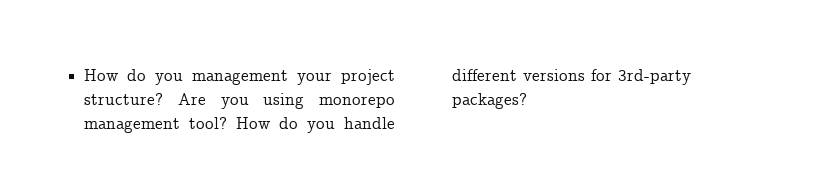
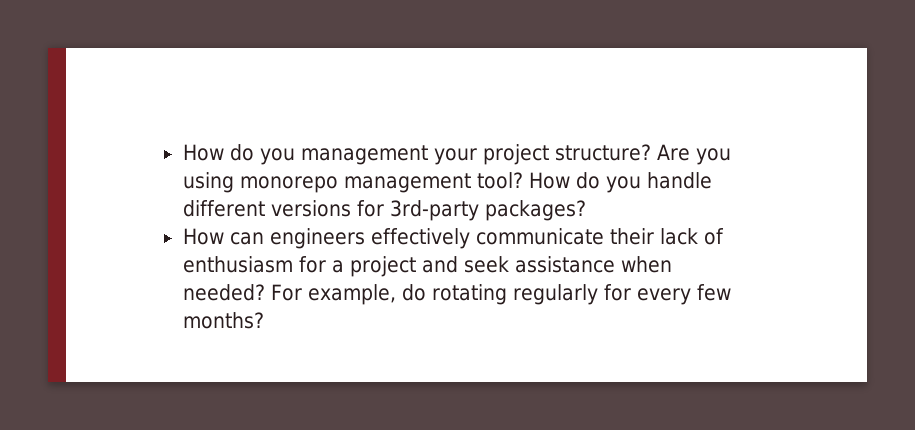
+ How can engineers effectively communicate their lack of enthusiasm for a project and seek assistance when needed? For example, do rotating regularly for every few months?

